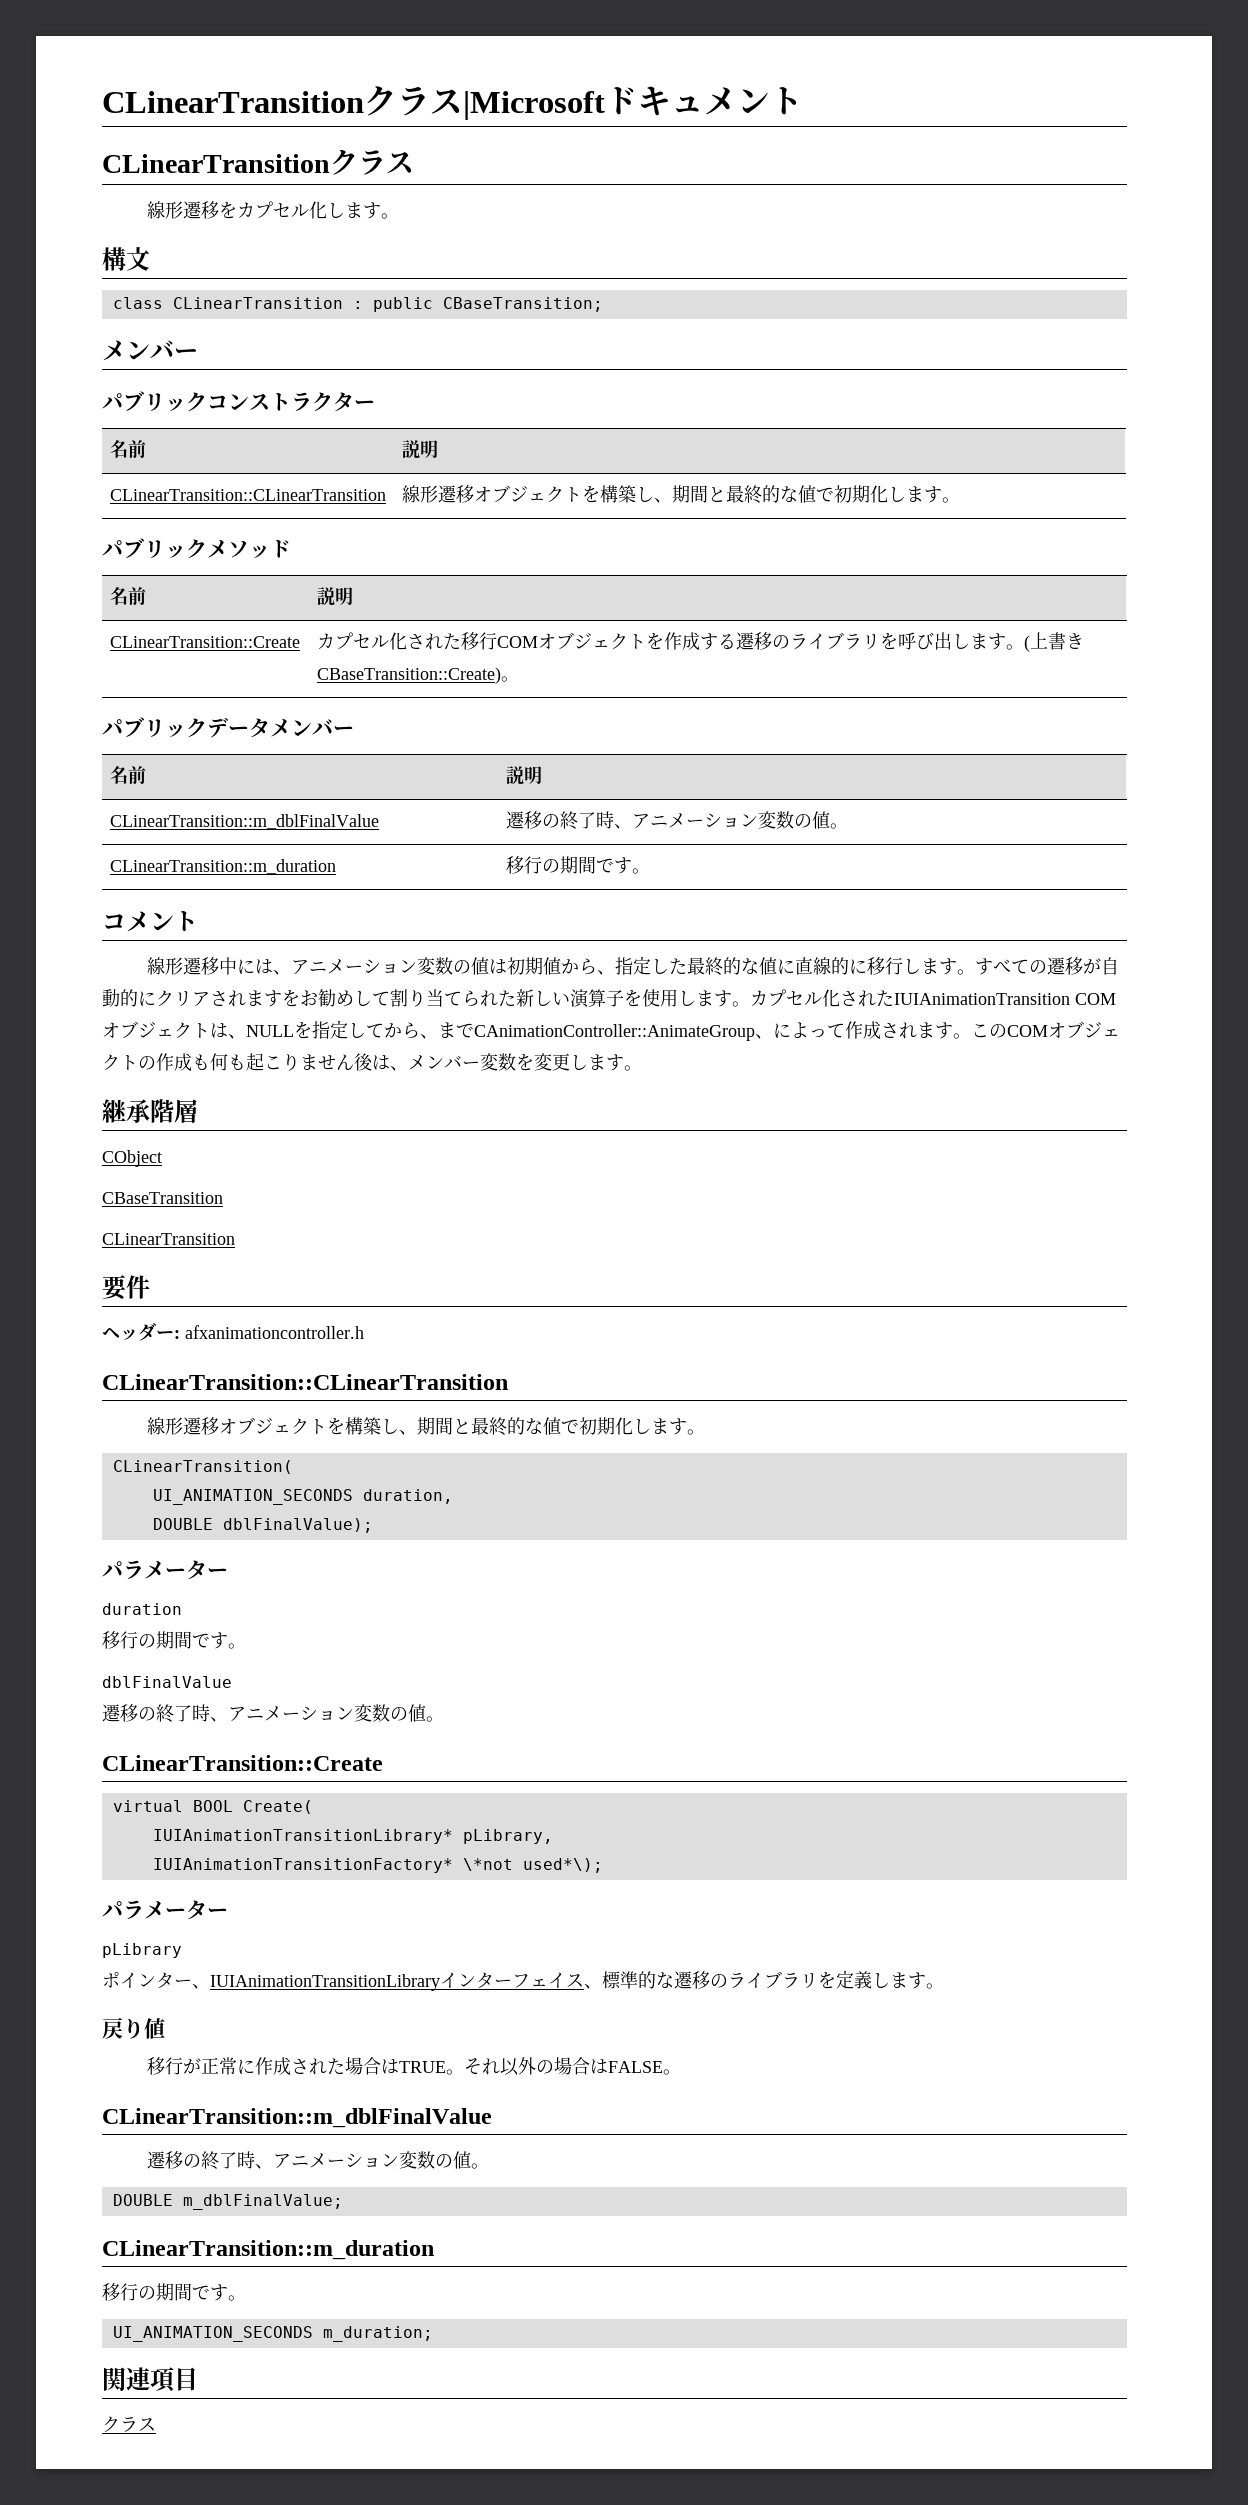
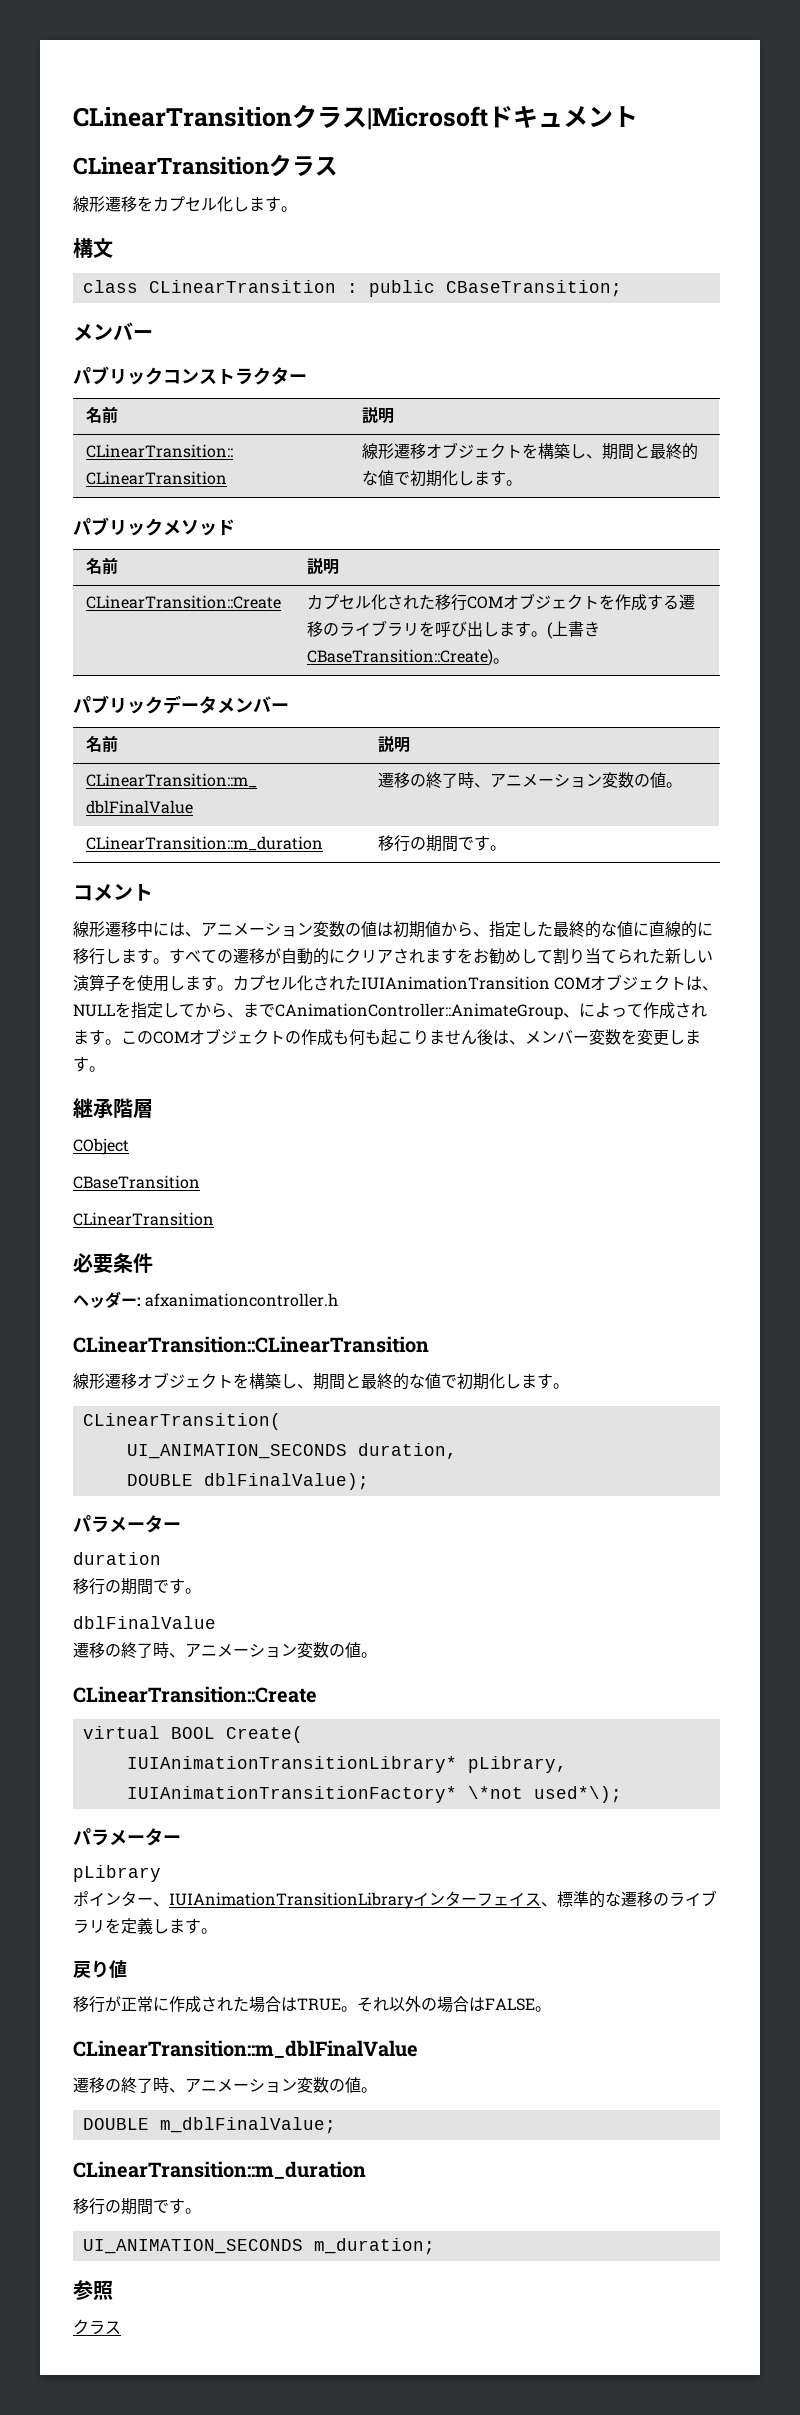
- 要件
+ 必要条件
- 関連項目
+ 参照

